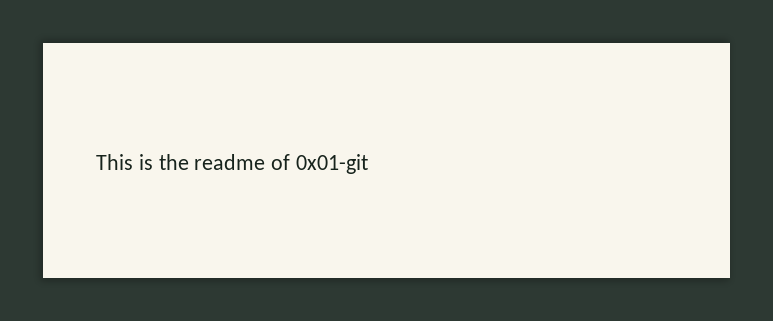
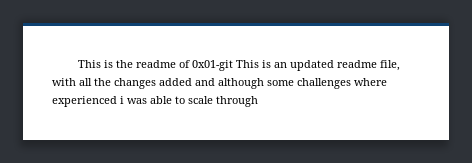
- This is the readme of 0x01-git
+ This is the readme of 0x01-git This is an updated readme file, with all the changes added and although some challenges where experienced i was able to scale through

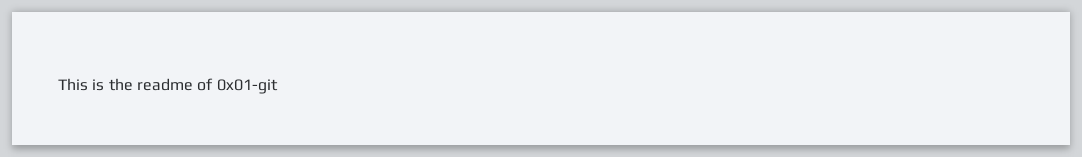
- This is the readme of 0x01-git This is an updated readme file, with all the changes added and although some challenges where experienced i was able to scale through
+ This is the readme of 0x01-git

